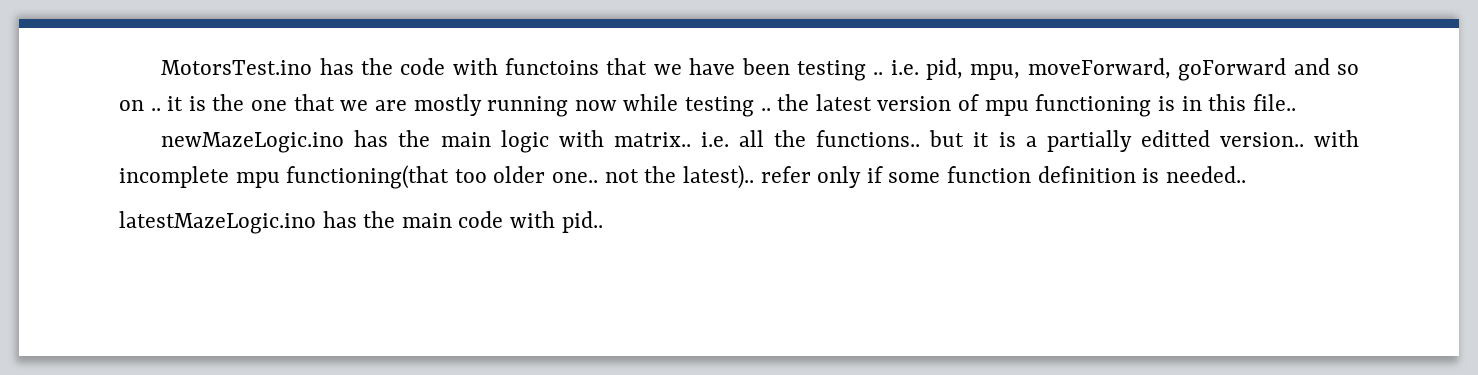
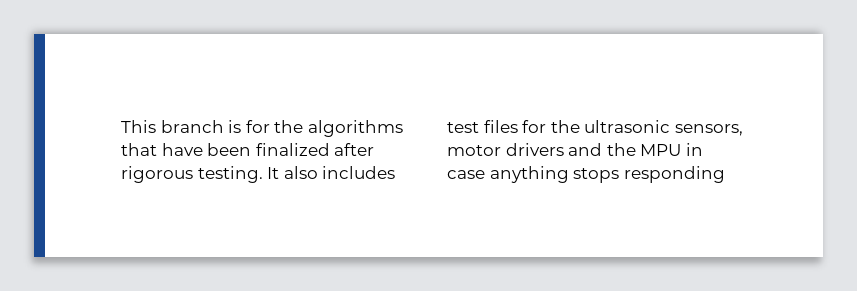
- MotorsTest.ino has the code with functoins that we have been testing .. i.e. pid, mpu, moveForward, goForward and so on .. it is the one that we are mostly running now while testing .. the latest version of mpu functioning is in this file..
- newMazeLogic.ino has the main logic with matrix.. i.e. all the functions.. but it is a partially editted version.. with incomplete mpu functioning(that too older one.. not the latest).. refer only if some function definition is needed..
- latestMazeLogic.ino has the main code with pid..
+ This branch is for the algorithms that have been finalized after rigorous testing. It also includes test files for the ultrasonic sensors, motor drivers and the MPU in case anything stops responding

